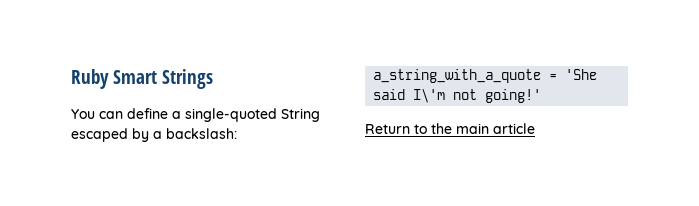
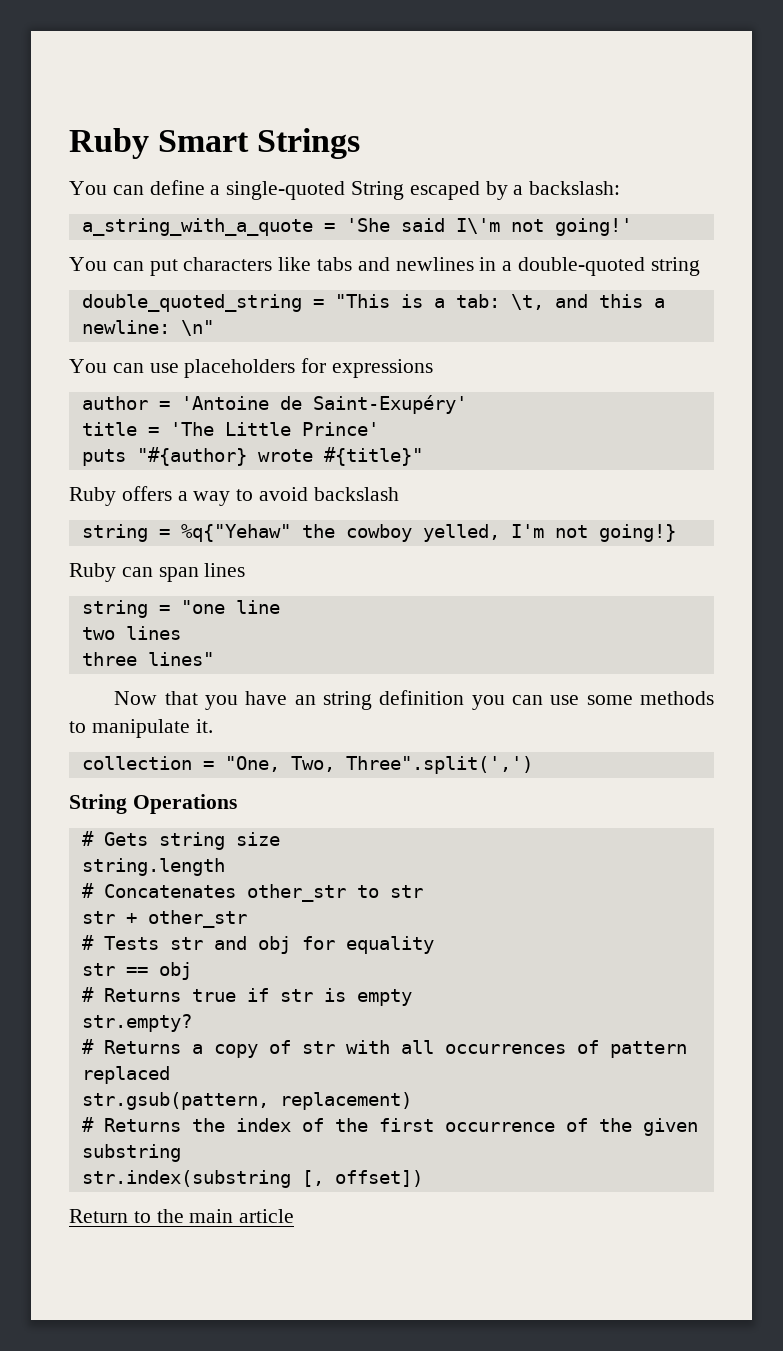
+ You can put characters like tabs and newlines in a double-quoted string
+ double_quoted_string = "This is a tab: \t, and this a newline: \n"
+ You can use placeholders for expressions
+ author = 'Antoine de Saint-Exupéry'
+ title = 'The Little Prince'
+ puts "#{author} wrote #{title}"
+ Ruby offers a way to avoid backslash
+ string = %q{"Yehaw" the cowboy yelled, I'm not going!}
+ Ruby can span lines
+ string = "one line
+ two lines
+ three lines"
+ Now that you have an string definition you can use some methods to manipulate it.
+ collection = "One, Two, Three".split(',')
+ String Operations
+ # Gets string size
+ string.length
+ # Concatenates other_str to str
+ str + other_str
+ # Tests str and obj for equality
+ str == obj
+ # Returns true if str is empty
+ str.empty?
+ # Returns a copy of str with all occurrences of pattern replaced
+ str.gsub(pattern, replacement)
+ # Returns the index of the first occurrence of the given substring
+ str.index(substring [, offset])

